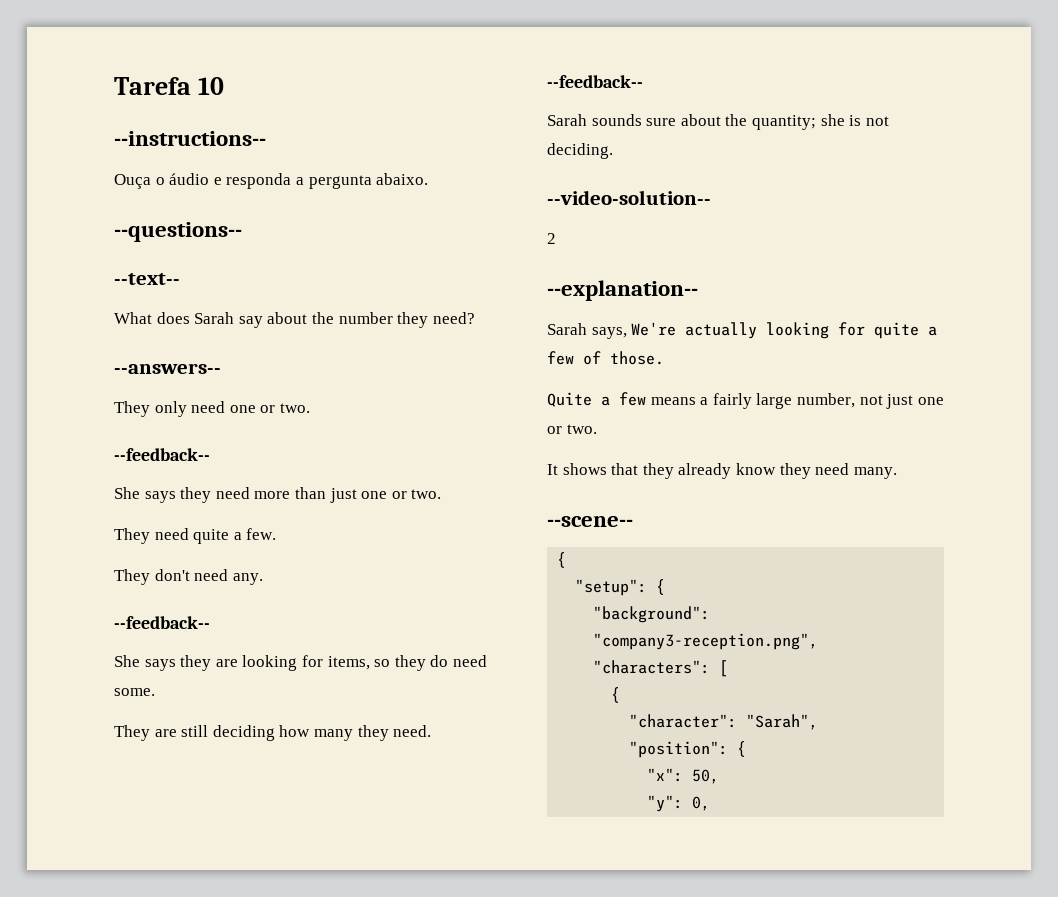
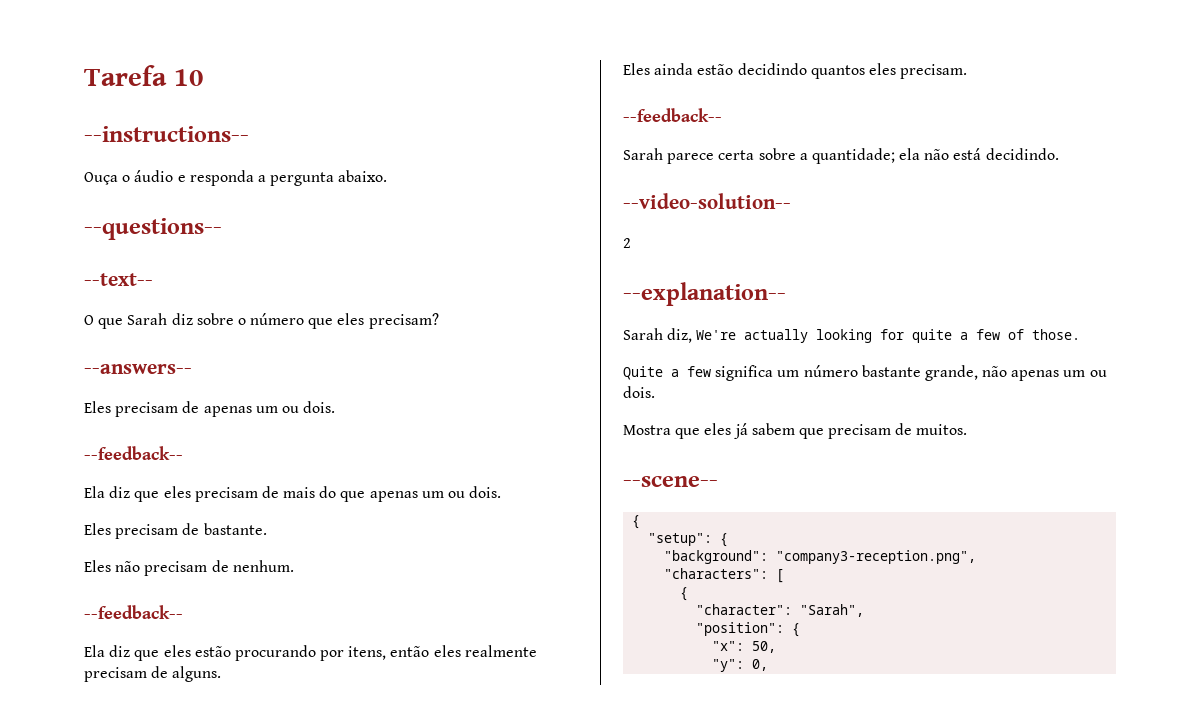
- What does Sarah say about the number they need?
+ O que Sarah diz sobre o número que eles precisam?
  --answers--
- They only need one or two.
+ Eles precisam de apenas um ou dois.
  --feedback--
- She says they need more than just one or two.
- They need quite a few.
- They don't need any.
+ Ela diz que eles precisam de mais do que apenas um ou dois.
+ Eles precisam de bastante.
+ Eles não precisam de nenhum.
  --feedback--
- She says they are looking for items, so they do need some.
- They are still deciding how many they need.
+ Ela diz que eles estão procurando por itens, então eles realmente precisam de alguns.
+ Eles ainda estão decidindo quantos eles precisam.
  --feedback--
- Sarah sounds sure about the quantity; she is not deciding.
+ Sarah parece certa sobre a quantidade; ela não está decidindo.
- Sarah says, We're actually looking for quite a few of those.
+ Sarah diz, We're actually looking for quite a few of those.
- Quite a few means a fairly large number, not just one or two.
- It shows that they already know they need many.
+ Quite a few significa um número bastante grande, não apenas um ou dois.
+ Mostra que eles já sabem que precisam de muitos.

